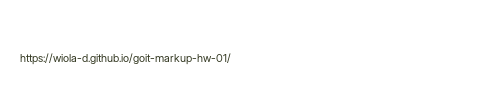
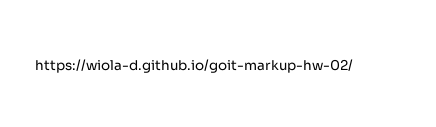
- https://wiola-d.github.io/goit-markup-hw-01/
+ https://wiola-d.github.io/goit-markup-hw-02/

